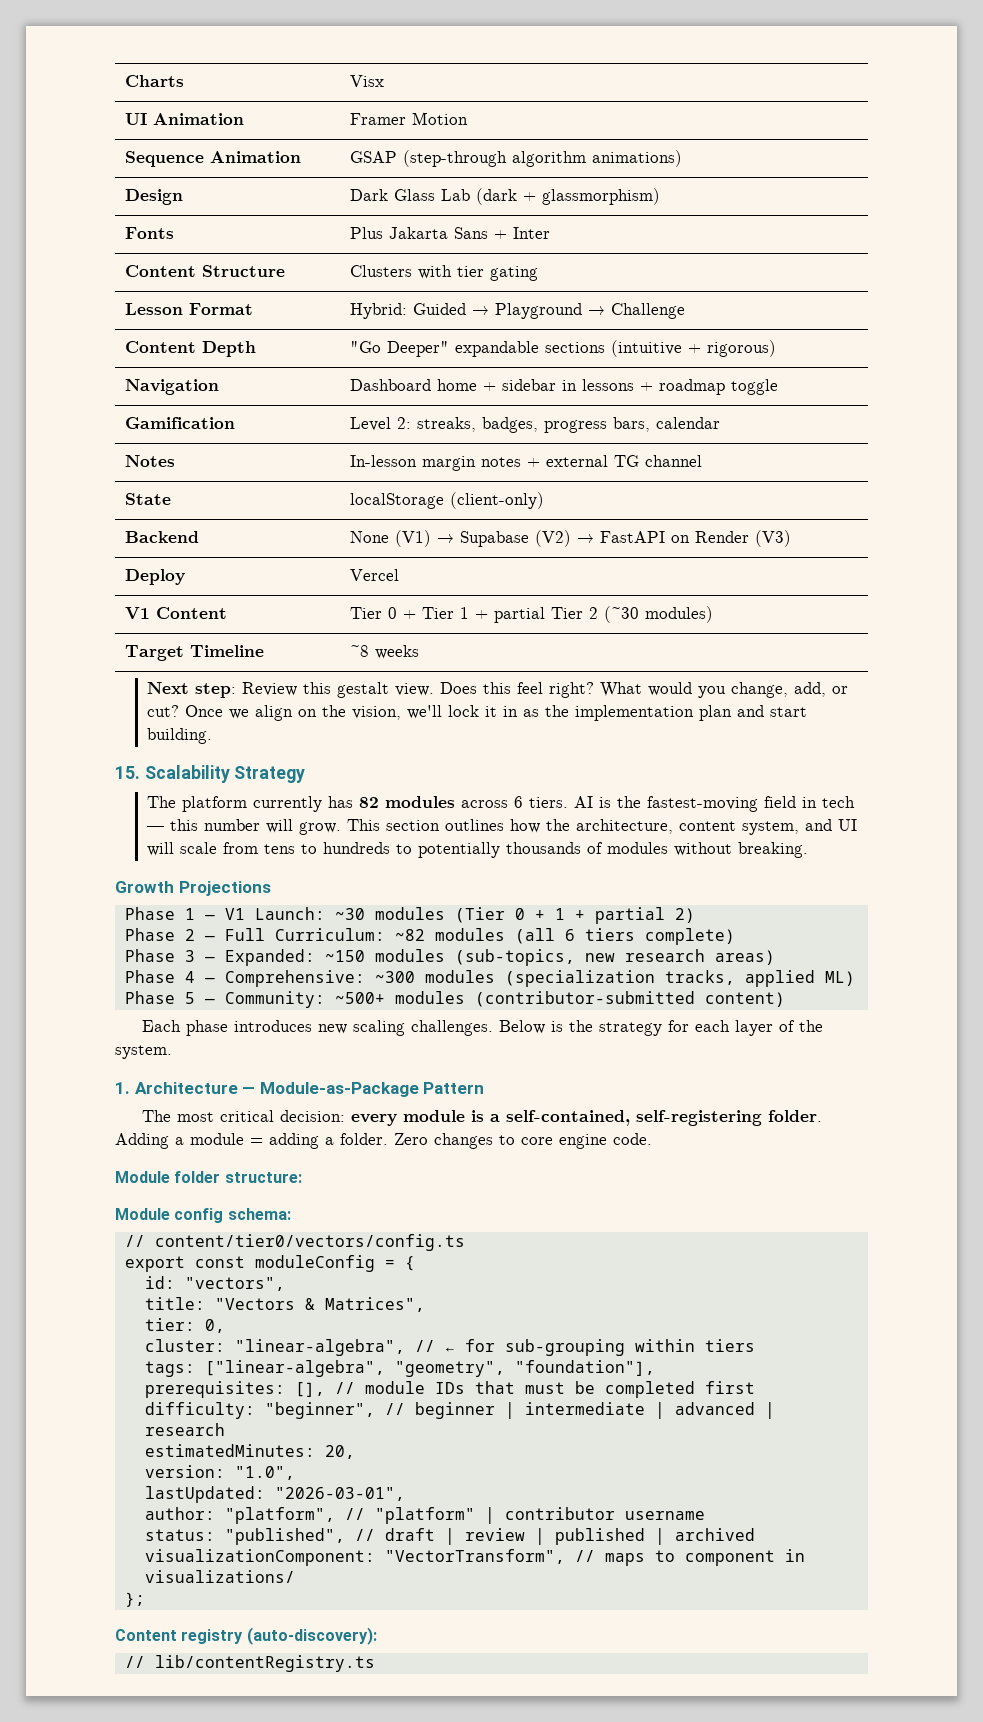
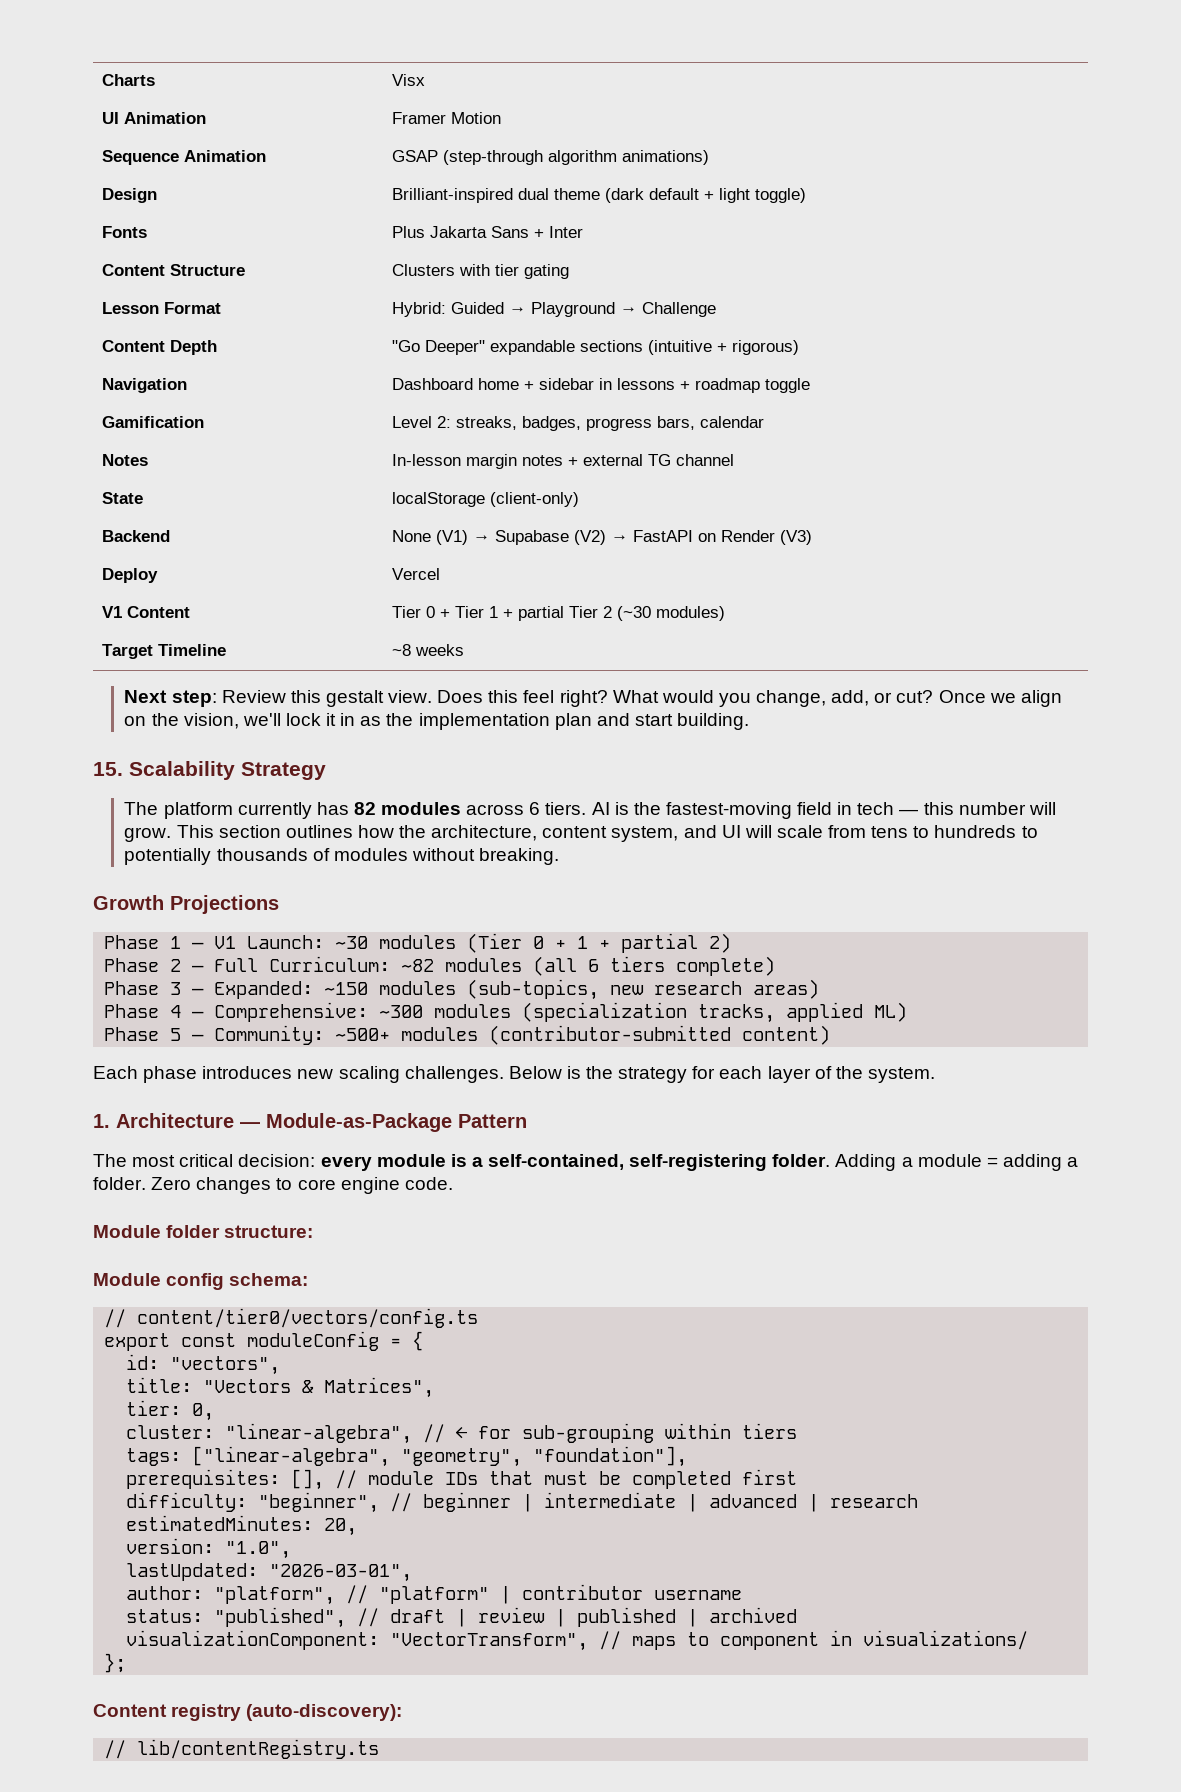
- Design | Dark Glass Lab (dark + glassmorphism)
+ Design | Brilliant-inspired dual theme (dark default + light toggle)

